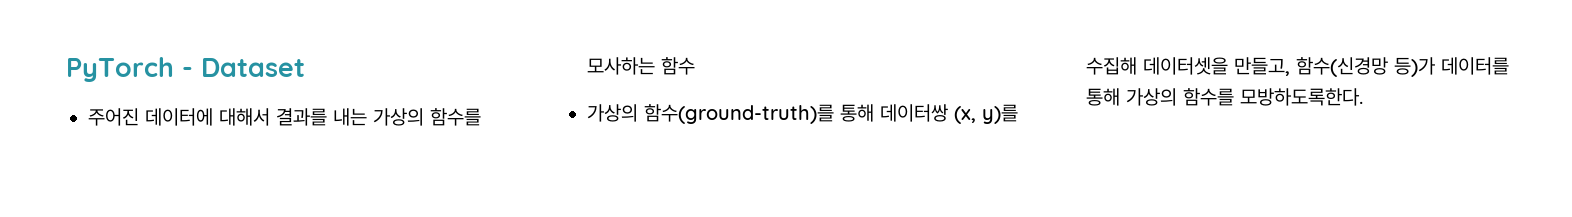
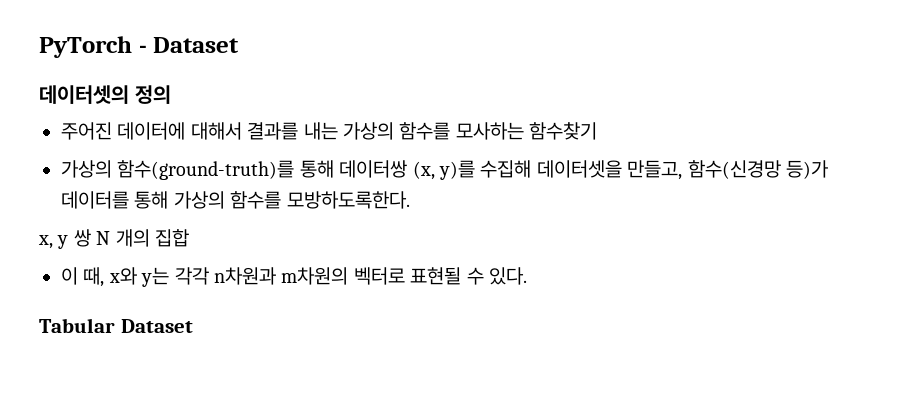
+ 데이터셋의 정의
- 주어진 데이터에 대해서 결과를 내는 가상의 함수를 모사하는 함수
+ 주어진 데이터에 대해서 결과를 내는 가상의 함수를 모사하는 함수찾기
+ x, y 쌍 N 개의 집합
+ 이 때, x와 y는 각각 n차원과 m차원의 벡터로 표현될 수 있다.
+ Tabular Dataset

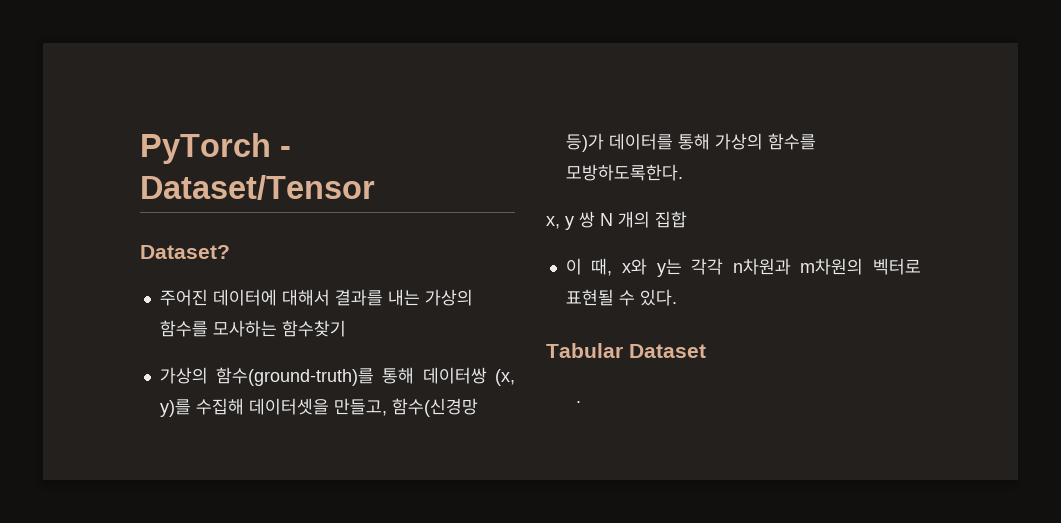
- PyTorch - Dataset
- 데이터셋의 정의
+ PyTorch - Dataset/Tensor
+ Dataset?
+ .

